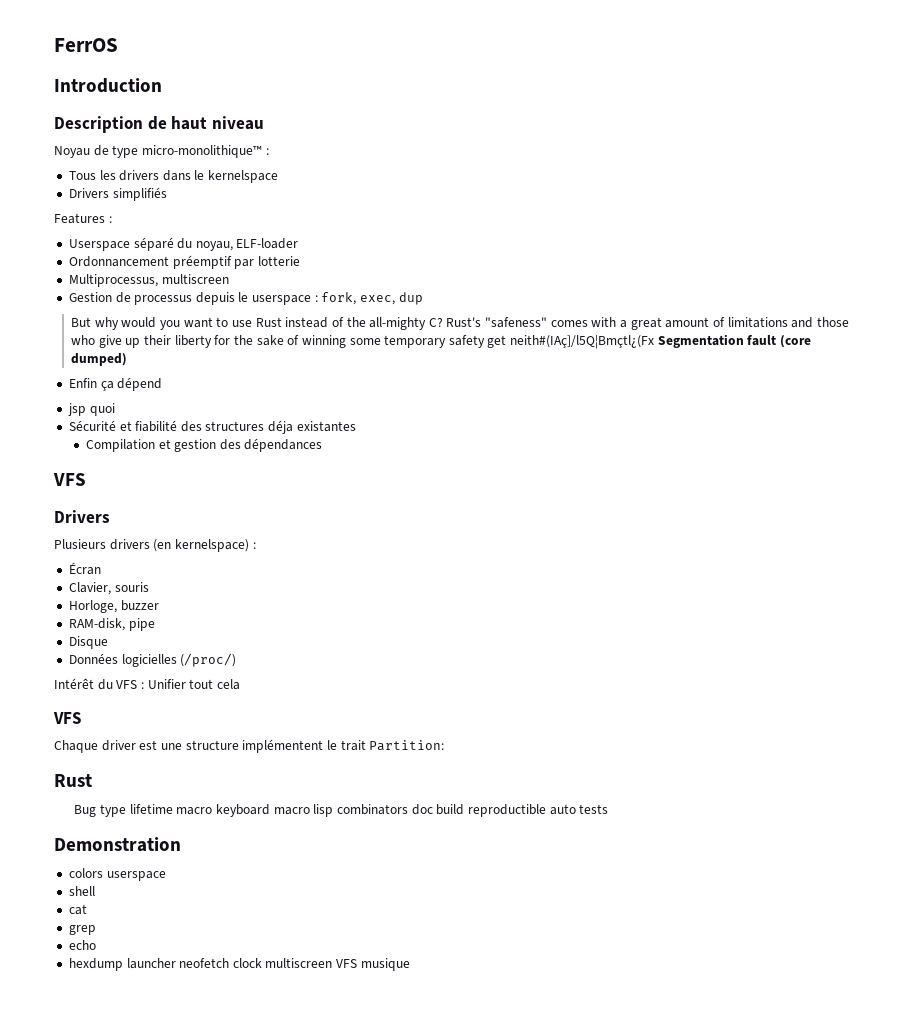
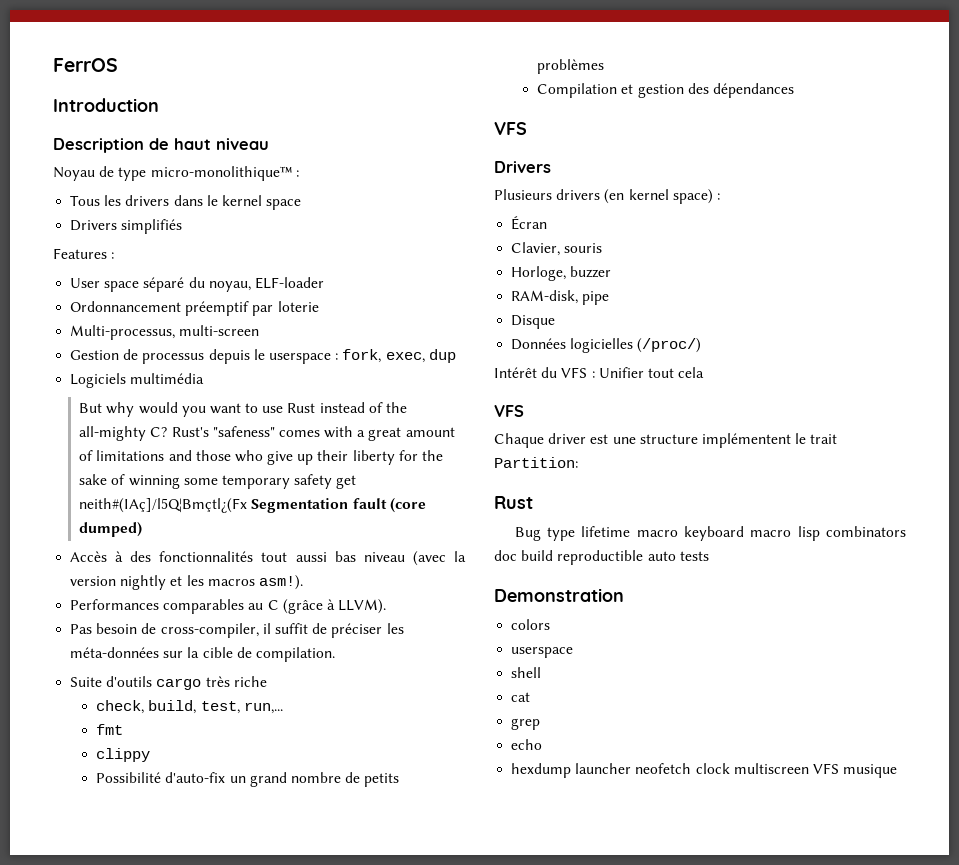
- Tous les drivers dans le kernelspace
+ Tous les drivers dans le kernel space
- Userspace séparé du noyau, ELF-loader
+ User space séparé du noyau, ELF-loader
- Ordonnancement préemptif par lotterie
- Multiprocessus, multiscreen
+ Ordonnancement préemptif par loterie
+ Multi-processus, multi-screen
+ Logiciels multimédia
- Enfin ça dépend
- jsp quoi
- Sécurité et fiabilité des structures déja existantes
+ Accès à des fonctionnalités tout aussi bas niveau (avec la version nightly et les macros asm!).
+ Performances comparables au C (grâce à LLVM).
+ Pas besoin de cross-compiler, il suffit de préciser les méta-données sur la cible de compilation.
+ Suite d'outils cargo très riche
+ check, build, test, run,...
+ fmt
+ clippy
+ Possibilité d'auto-fix un grand nombre de petits problèmes
- Plusieurs drivers (en kernelspace) :
+ Plusieurs drivers (en kernel space) :
- colors userspace
+ colors
+ userspace

